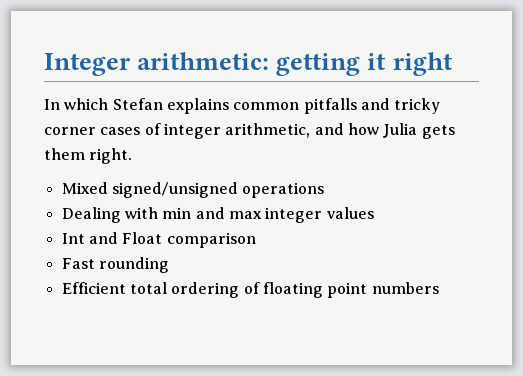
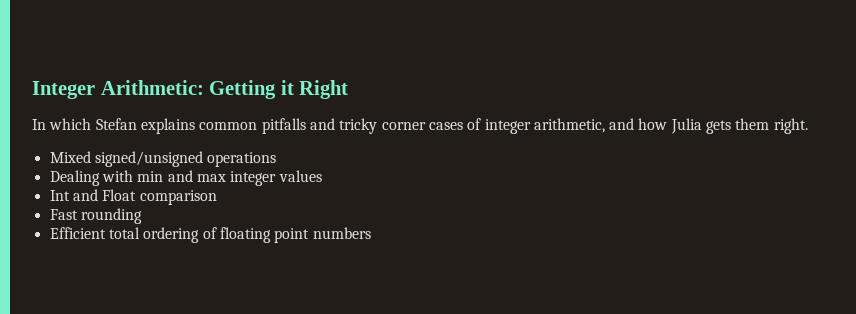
- Integer arithmetic: getting it right
+ Integer Arithmetic: Getting it Right

